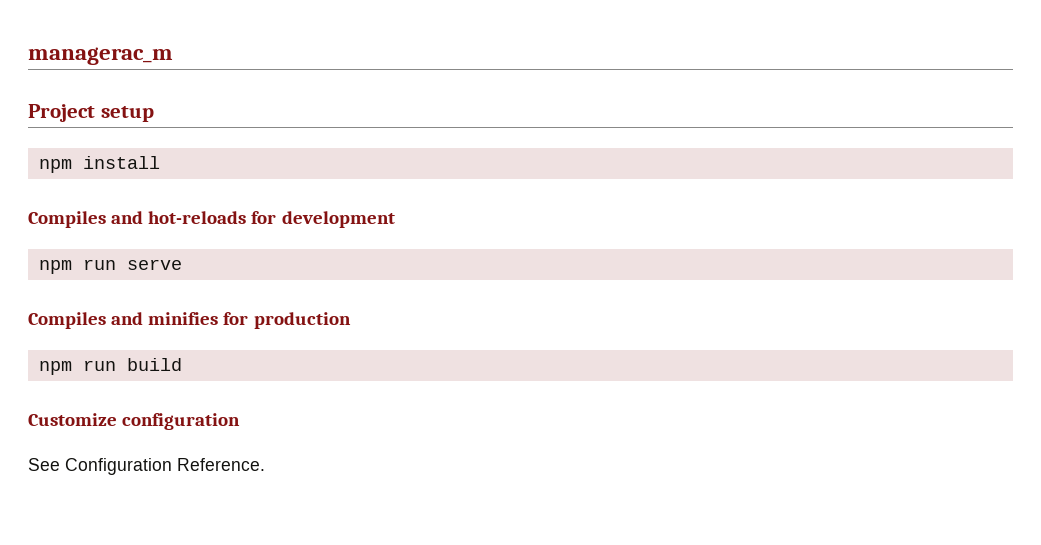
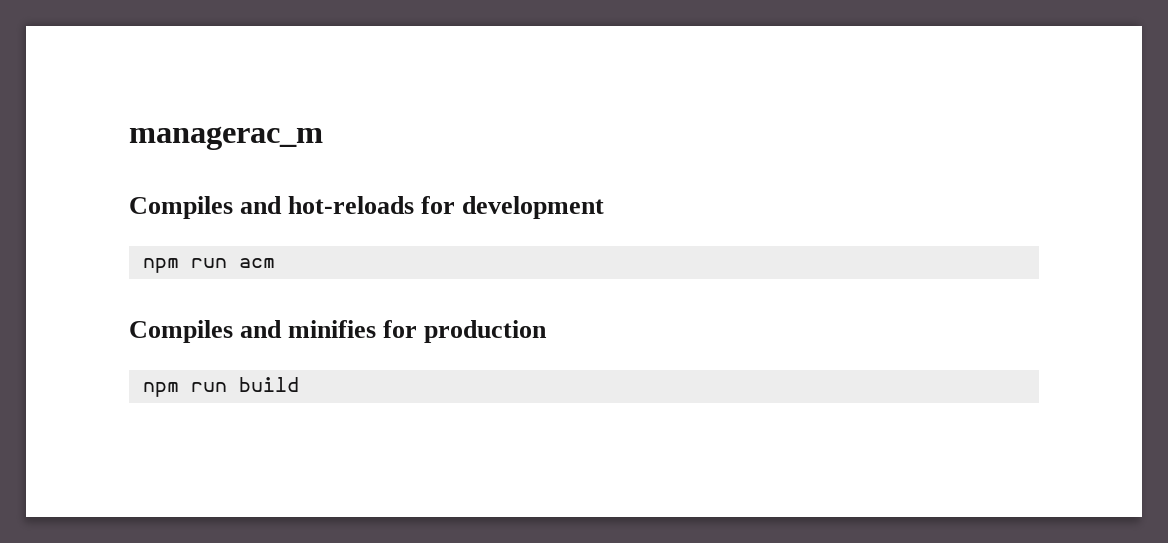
- Project setup
- npm install
- npm run serve
+ npm run acm
- Customize configuration
- See Configuration Reference.

